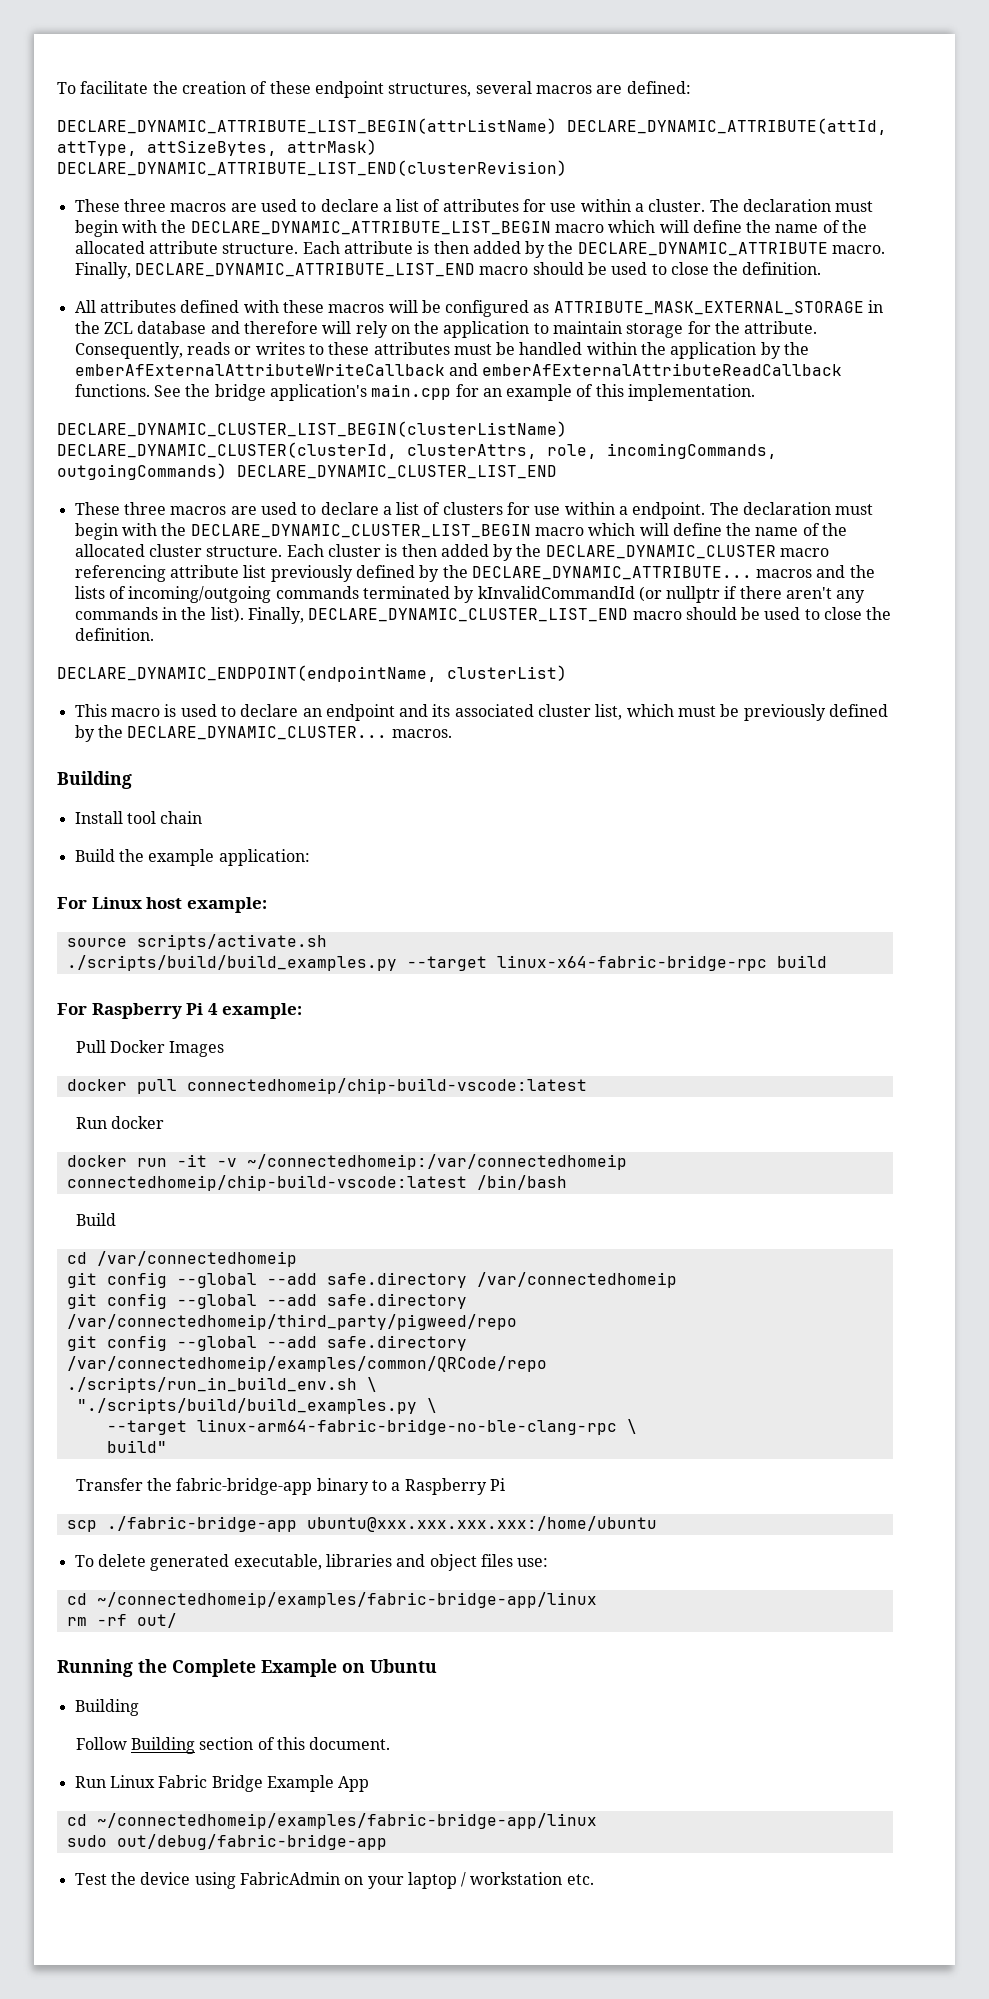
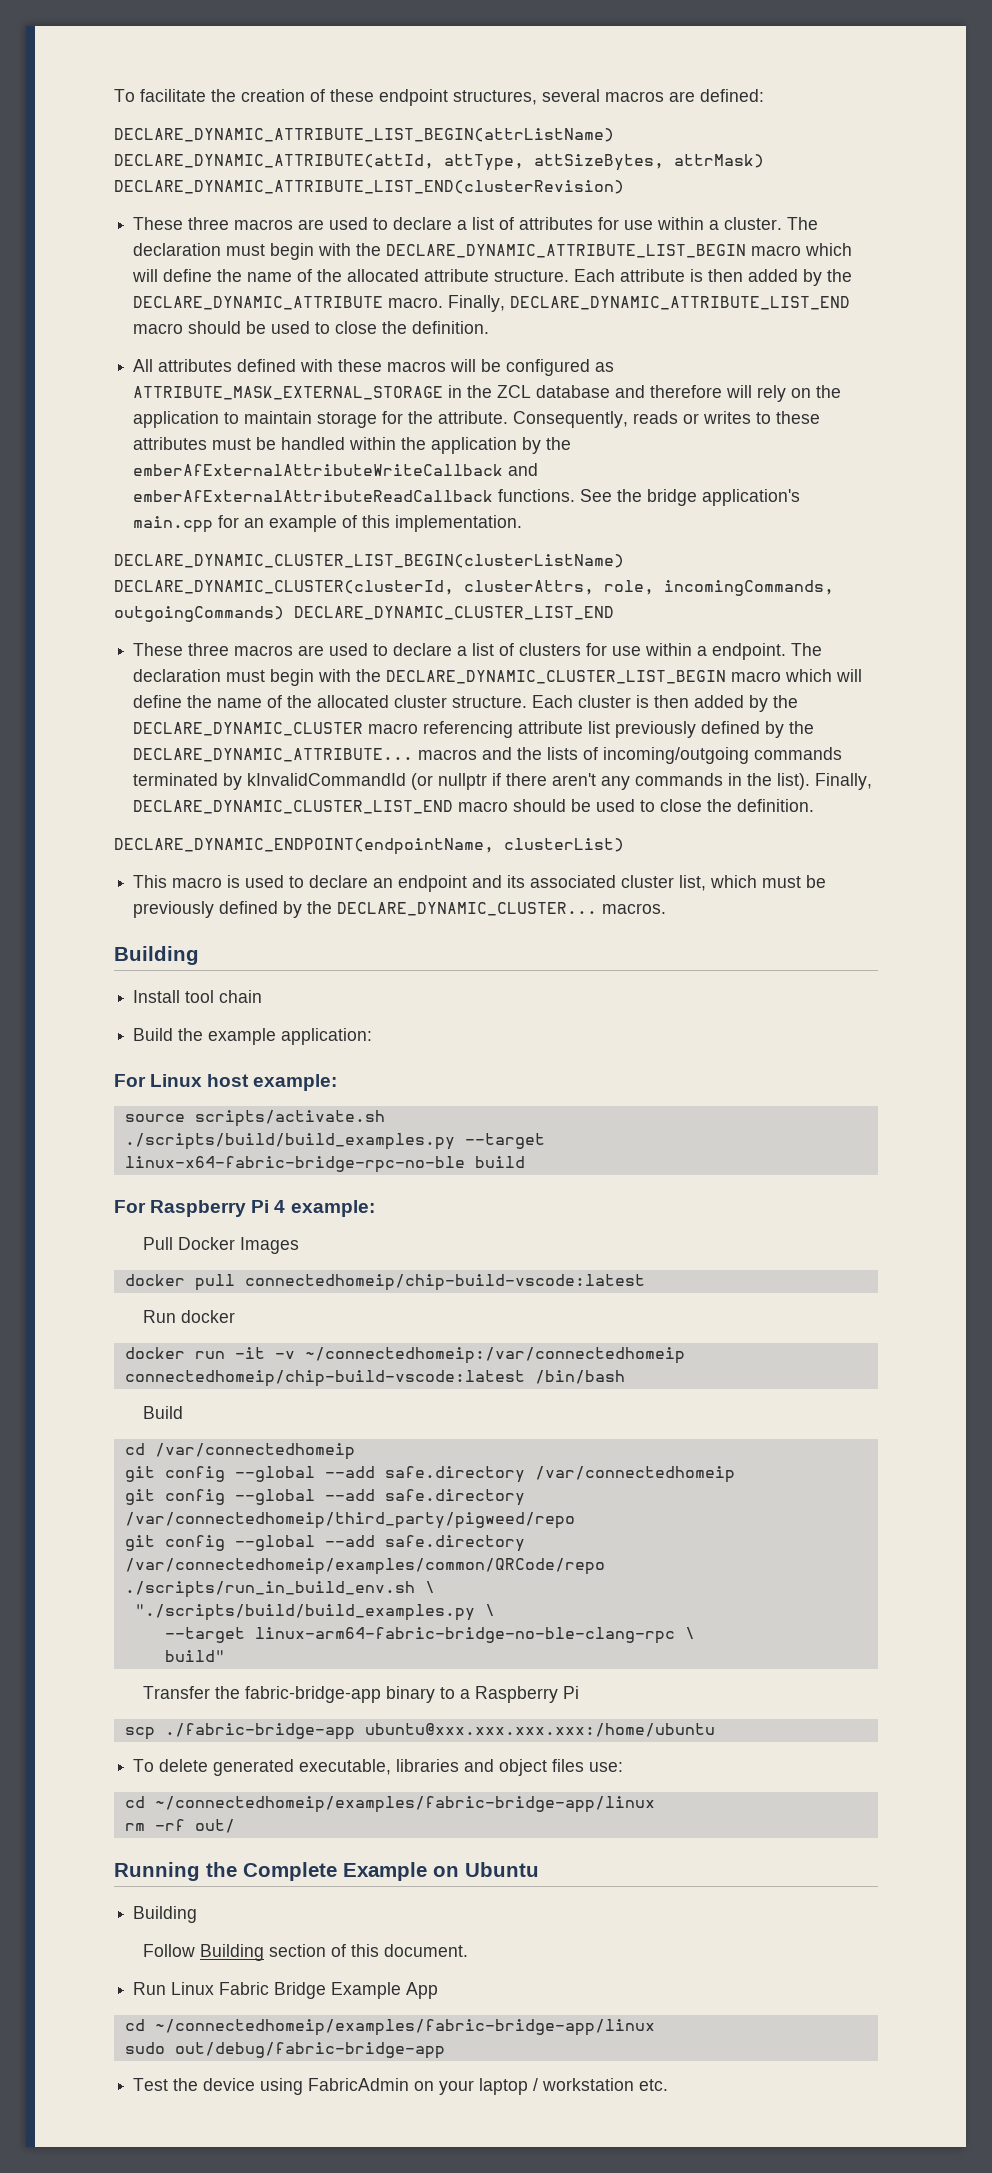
- ./scripts/build/build_examples.py --target linux-x64-fabric-bridge-rpc build
+ ./scripts/build/build_examples.py --target linux-x64-fabric-bridge-rpc-no-ble build

